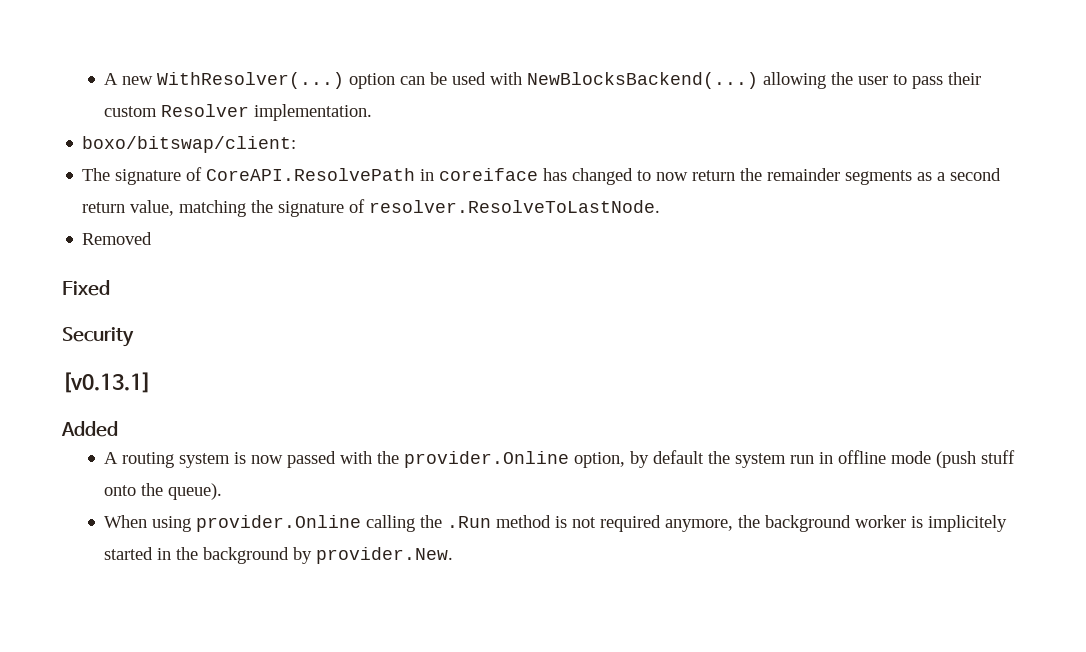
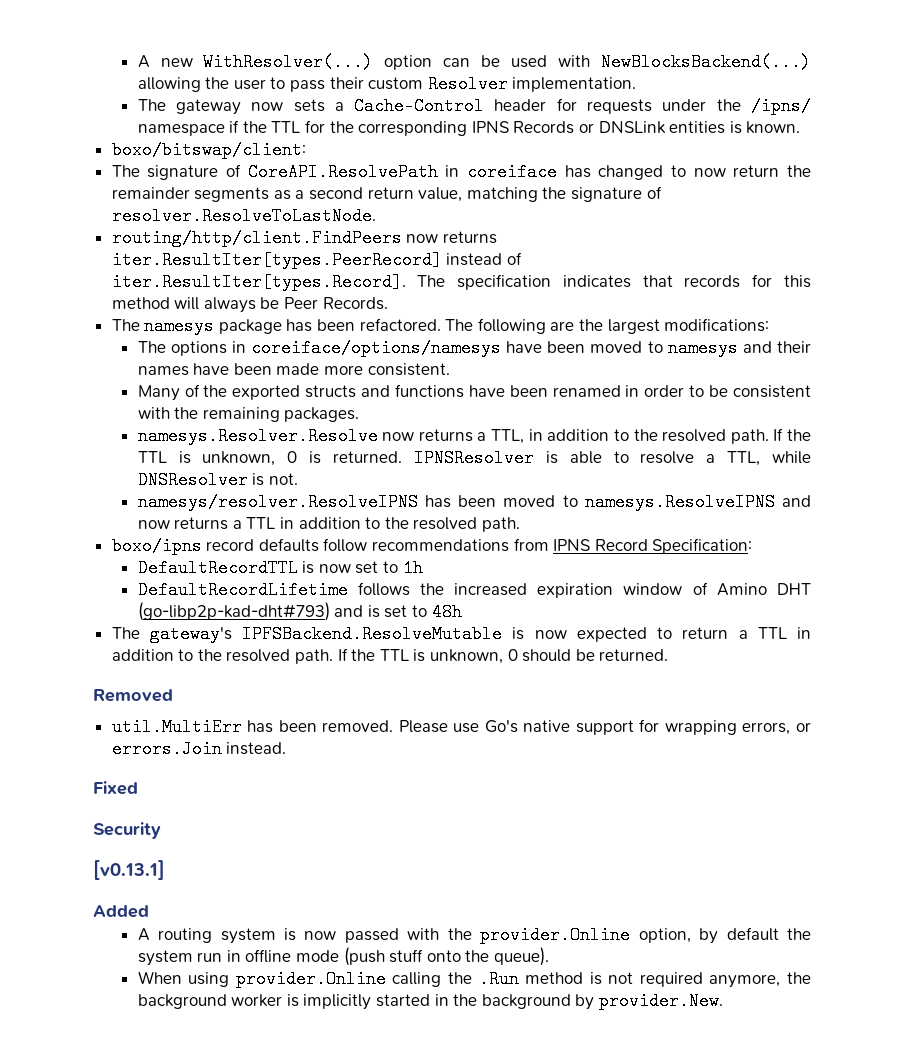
+ The gateway now sets a Cache-Control header for requests under the /ipns/ namespace if the TTL for the corresponding IPNS Records or DNSLink entities is known.
+ routing/http/client.FindPeers now returns iter.ResultIter[types.PeerRecord] instead of iter.ResultIter[types.Record]. The specification indicates that records for this method will always be Peer Records.
+ The namesys package has been refactored. The following are the largest modifications:
+ The options in coreiface/options/namesys have been moved to namesys and their names have been made more consistent.
+ Many of the exported structs and functions have been renamed in order to be consistent with the remaining packages.
+ namesys.Resolver.Resolve now returns a TTL, in addition to the resolved path. If the TTL is unknown, 0 is returned. IPNSResolver is able to resolve a TTL, while DNSResolver is not.
+ namesys/resolver.ResolveIPNS has been moved to namesys.ResolveIPNS and now returns a TTL in addition to the resolved path.
+ boxo/ipns record defaults follow recommendations from IPNS Record Specification:
+ DefaultRecordTTL is now set to 1h
+ DefaultRecordLifetime follows the increased expiration window of Amino DHT (go-libp2p-kad-dht#793) and is set to 48h
+ The gateway's IPFSBackend.ResolveMutable is now expected to return a TTL in addition to the resolved path. If the TTL is unknown, 0 should be returned.
  Removed
+ util.MultiErr has been removed. Please use Go's native support for wrapping errors, or errors.Join instead.
- When using provider.Online calling the .Run method is not required anymore, the background worker is implicitely started in the background by provider.New.
+ When using provider.Online calling the .Run method is not required anymore, the background worker is implicitly started in the background by provider.New.

